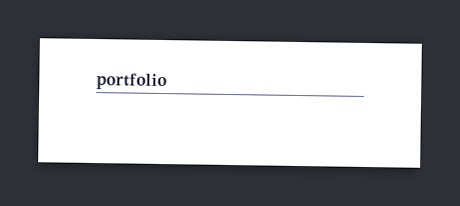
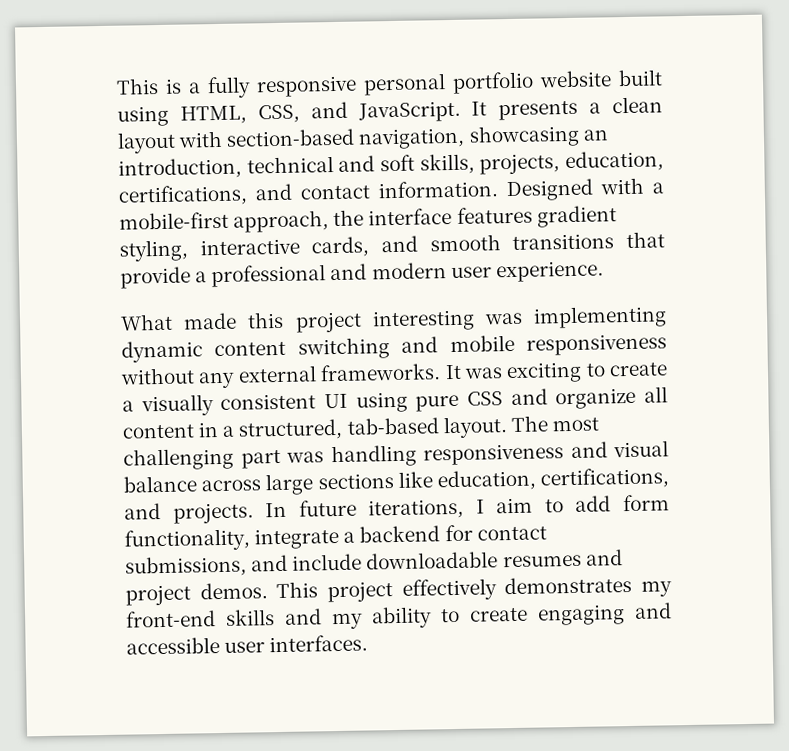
- portfolio
+ This is a fully responsive personal portfolio website built using HTML, CSS, and JavaScript. It presents a clean layout with section-based navigation, showcasing an introduction, technical and soft skills, projects, education, certifications, and contact information. Designed with a mobile-first approach, the interface features gradient styling, interactive cards, and smooth transitions that provide a professional and modern user experience.
+ What made this project interesting was implementing dynamic content switching and mobile responsiveness without any external frameworks. It was exciting to create a visually consistent UI using pure CSS and organize all content in a structured, tab-based layout. The most challenging part was handling responsiveness and visual balance across large sections like education, certifications, and projects. In future iterations, I aim to add form functionality, integrate a backend for contact submissions, and include downloadable resumes and project demos. This project effectively demonstrates my front-end skills and my ability to create engaging and accessible user interfaces.

